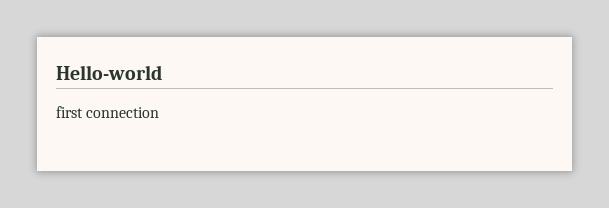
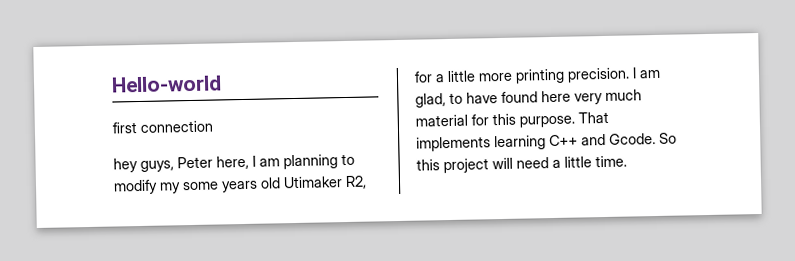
+ hey guys, Peter here, I am planning to modify my some years old Utimaker R2, for a little more printing precision. I am glad, to have found here very much material for this purpose. That implements learning C++ and Gcode. So this project will need a little time.

